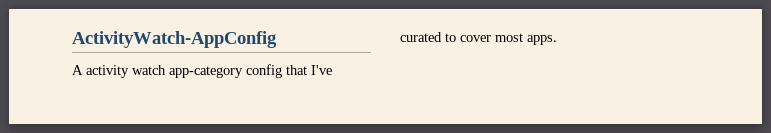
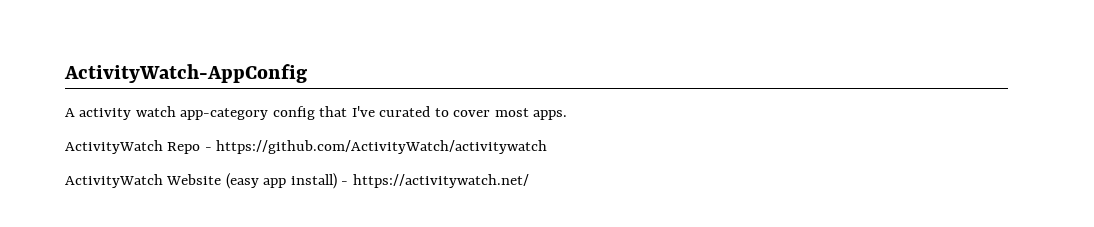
+ ActivityWatch Repo - https://github.com/ActivityWatch/activitywatch
+ ActivityWatch Website (easy app install) - https://activitywatch.net/

